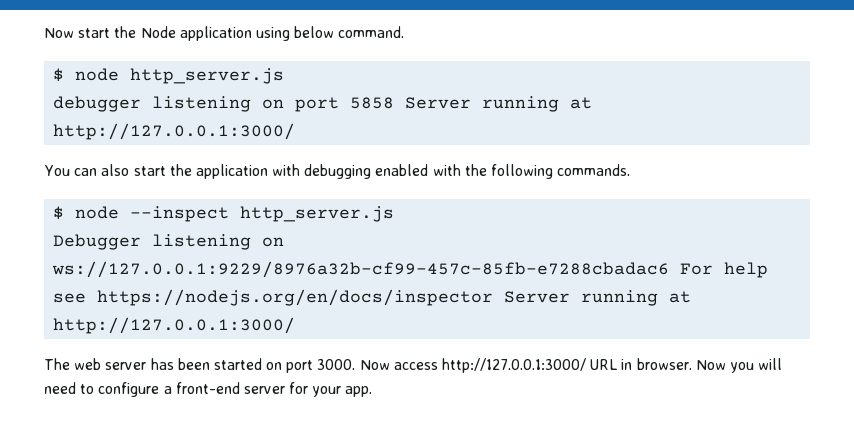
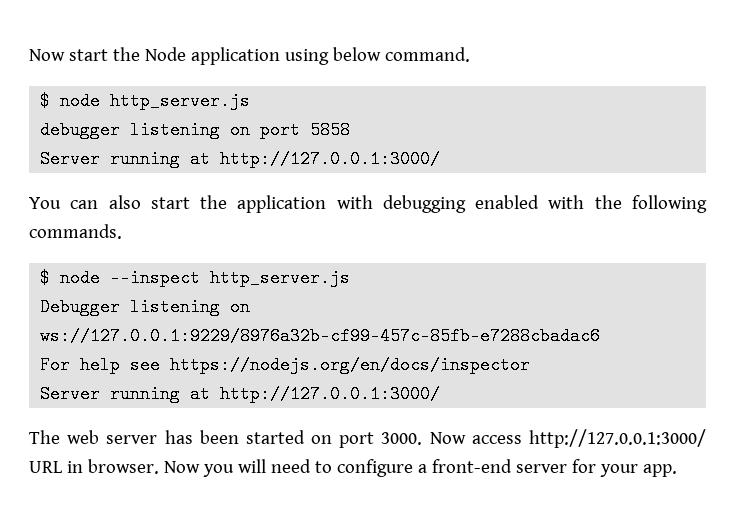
- debugger listening on port 5858 Server running at http://127.0.0.1:3000/
+ debugger listening on port 5858
+ Server running at http://127.0.0.1:3000/
- Debugger listening on ws://127.0.0.1:9229/8976a32b-cf99-457c-85fb-e7288cbadac6 For help see https://nodejs.org/en/docs/inspector Server running at http://127.0.0.1:3000/
+ Debugger listening on ws://127.0.0.1:9229/8976a32b-cf99-457c-85fb-e7288cbadac6
+ For help see https://nodejs.org/en/docs/inspector
+ Server running at http://127.0.0.1:3000/

